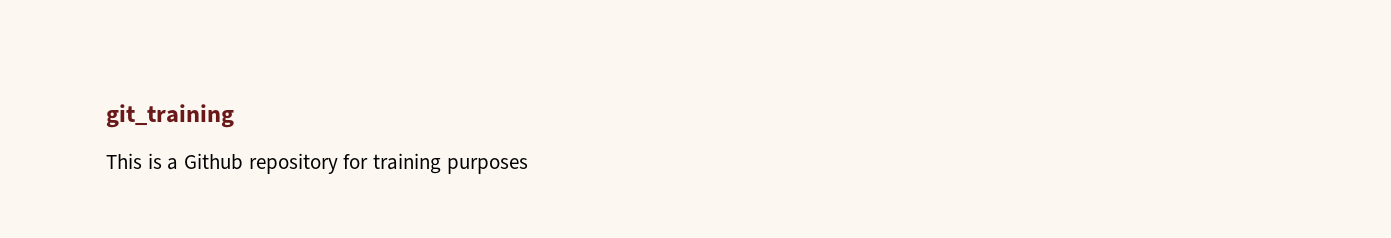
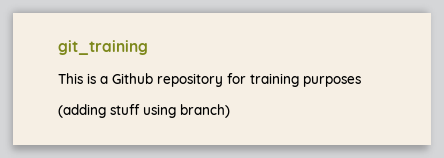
+ (adding stuff using branch)

